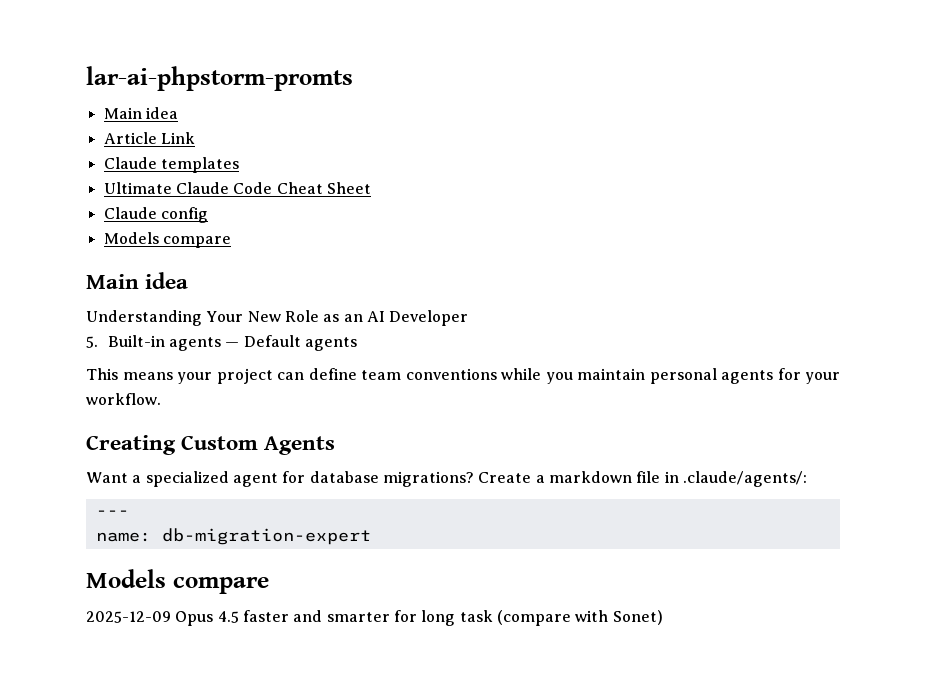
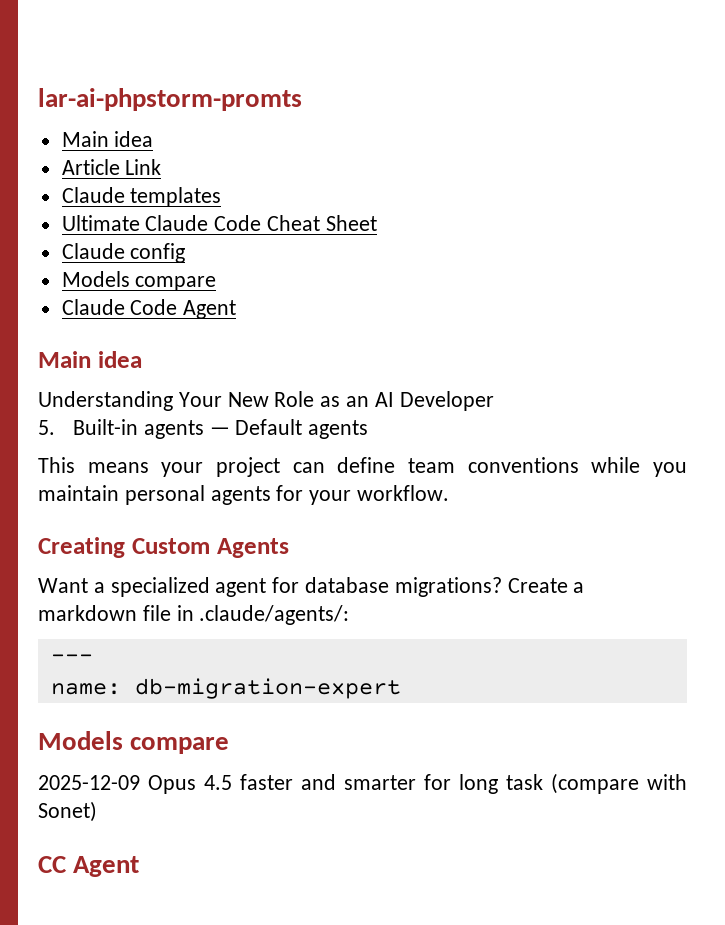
+ Claude Code Agent
+ CC Agent

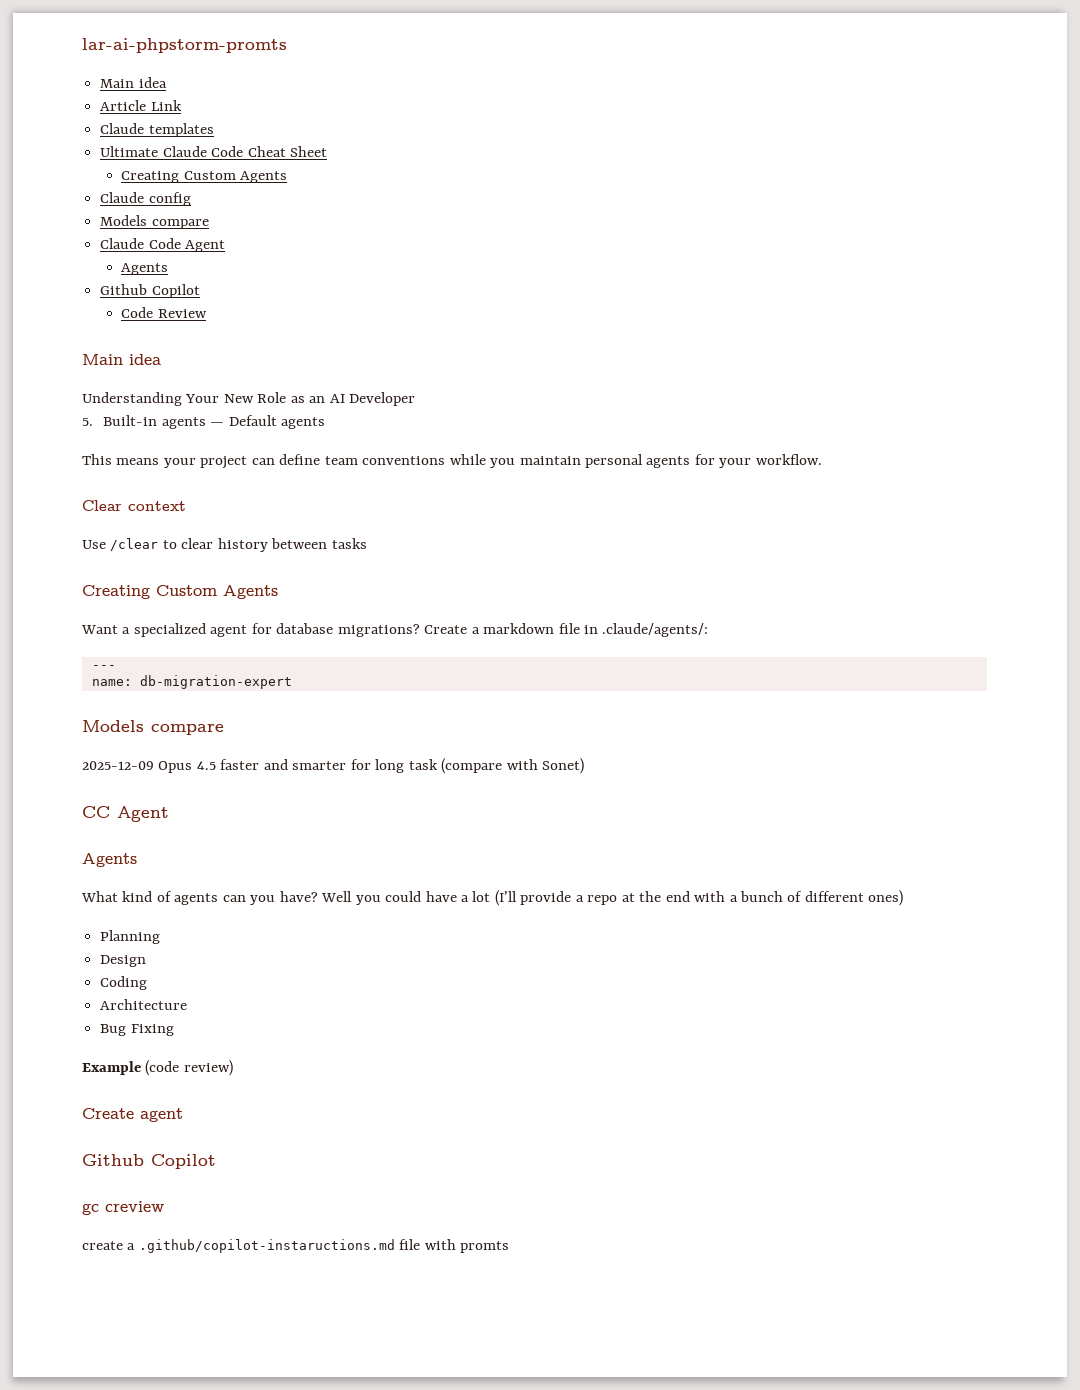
  Ultimate Claude Code Cheat Sheet
+ Creating Custom Agents
  Claude Code Agent
+ Agents
+ Github Copilot
+ Code Review
+ Clear context
+ Use /clear to clear history between tasks
  CC Agent
+ Agents
+ What kind of agents can you have? Well you could have a lot (I’ll provide a repo at the end with a bunch of different ones)
+ Planning
+ Design
+ Coding
+ Architecture
+ Bug Fixing
+ Example (code review)
+ Create agent
+ Github Copilot
+ gc creview
+ create a .github/copilot-instaructions.md file with promts

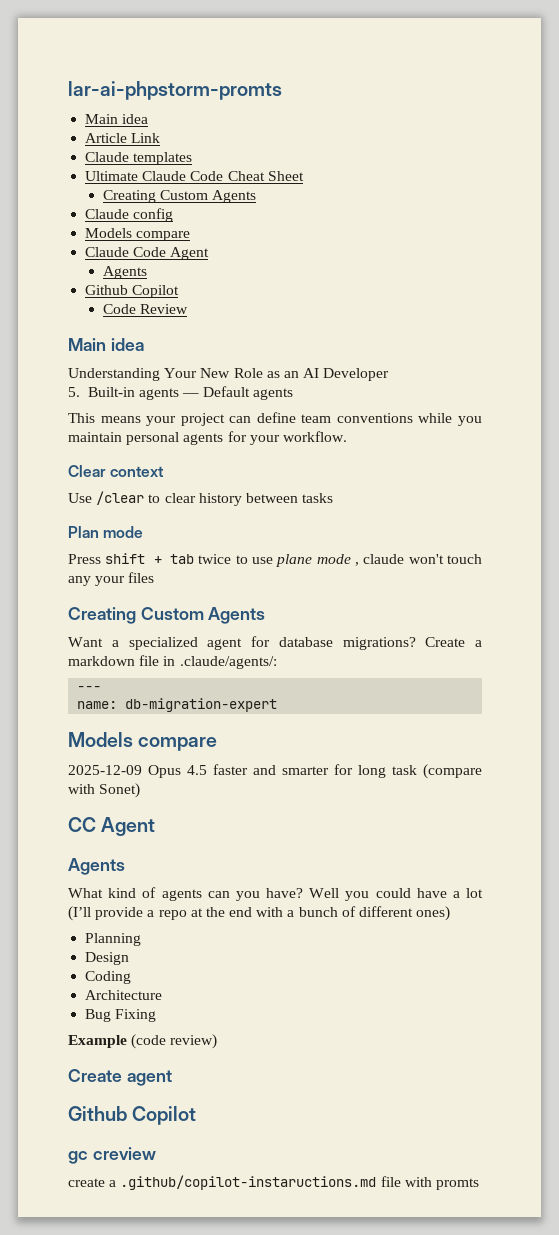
+ Plan mode
+ Press shift + tab twice to use plane mode , claude won't touch any your files

